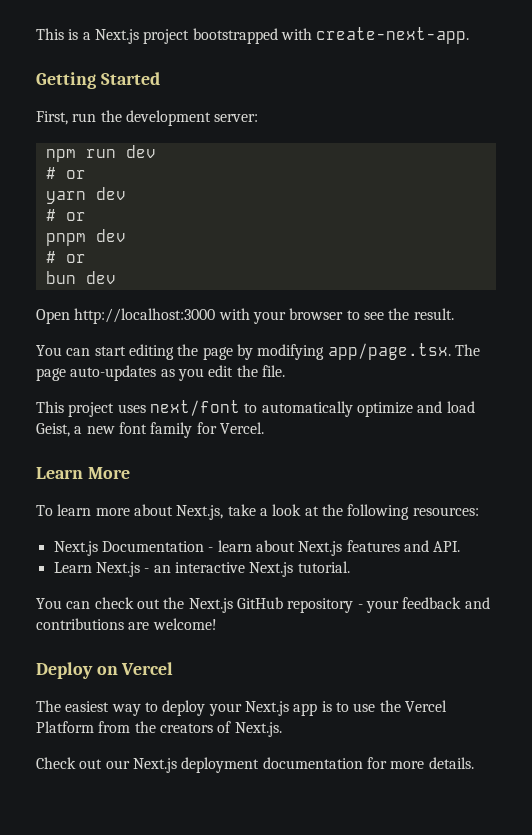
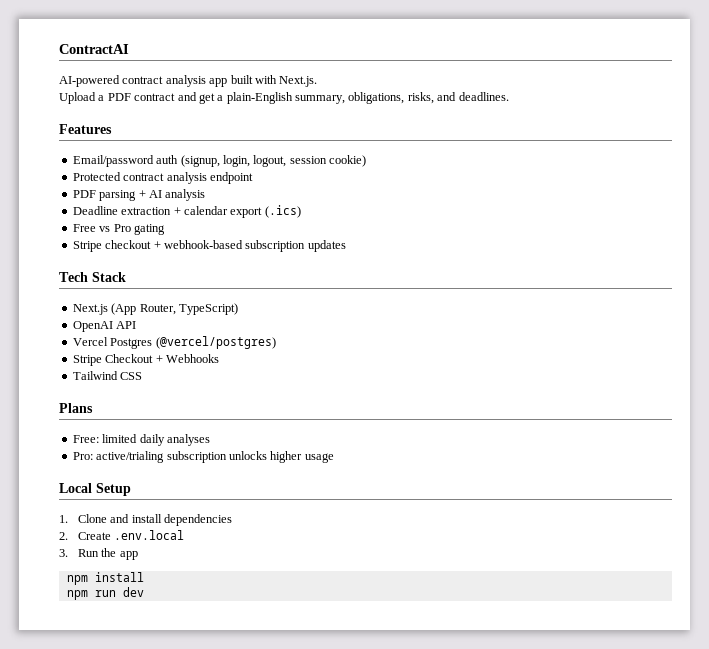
- This is a Next.js project bootstrapped with create-next-app.
- Getting Started
- First, run the development server:
+ ContractAI
+ AI-powered contract analysis app built with Next.js.
+ Upload a PDF contract and get a plain-English summary, obligations, risks, and deadlines.
+ Features
+ Email/password auth (signup, login, logout, session cookie)
+ Protected contract analysis endpoint
+ PDF parsing + AI analysis
+ Deadline extraction + calendar export (.ics)
+ Free vs Pro gating
+ Stripe checkout + webhook-based subscription updates
+ Tech Stack
+ Next.js (App Router, TypeScript)
+ OpenAI API
+ Vercel Postgres (@vercel/postgres)
+ Stripe Checkout + Webhooks
+ Tailwind CSS
+ Plans
+ Free: limited daily analyses
+ Pro: active/trialing subscription unlocks higher usage
+ Local Setup
+ 1. Clone and install dependencies
+ 2. Create .env.local
+ 3. Run the app
+ npm install
  npm run dev
- # or
- yarn dev
- # or
- pnpm dev
- # or
- bun dev
- Open http://localhost:3000 with your browser to see the result.
- You can start editing the page by modifying app/page.tsx. The page auto-updates as you edit the file.
- This project uses next/font to automatically optimize and load Geist, a new font family for Vercel.
- Learn More
- To learn more about Next.js, take a look at the following resources:
- Next.js Documentation - learn about Next.js features and API.
- Learn Next.js - an interactive Next.js tutorial.
- You can check out the Next.js GitHub repository - your feedback and contributions are welcome!
- Deploy on Vercel
- The easiest way to deploy your Next.js app is to use the Vercel Platform from the creators of Next.js.
- Check out our Next.js deployment documentation for more details.

